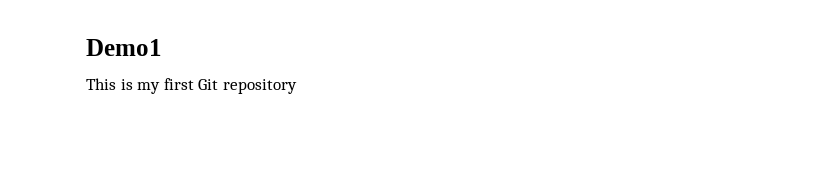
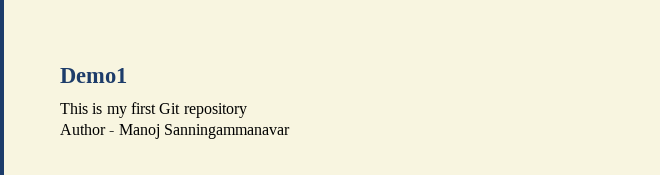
+ Author - Manoj Sanningammanavar

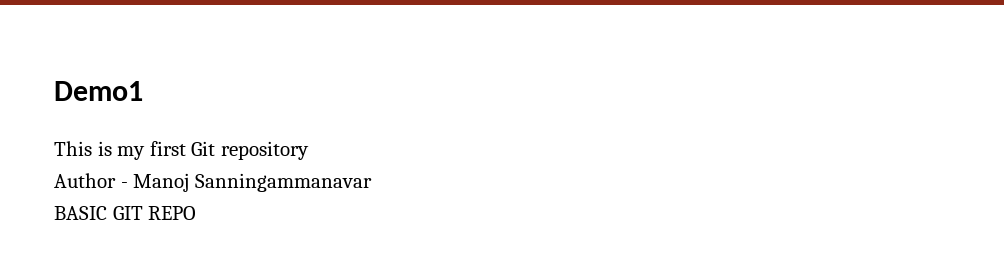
+ BASIC GIT REPO

